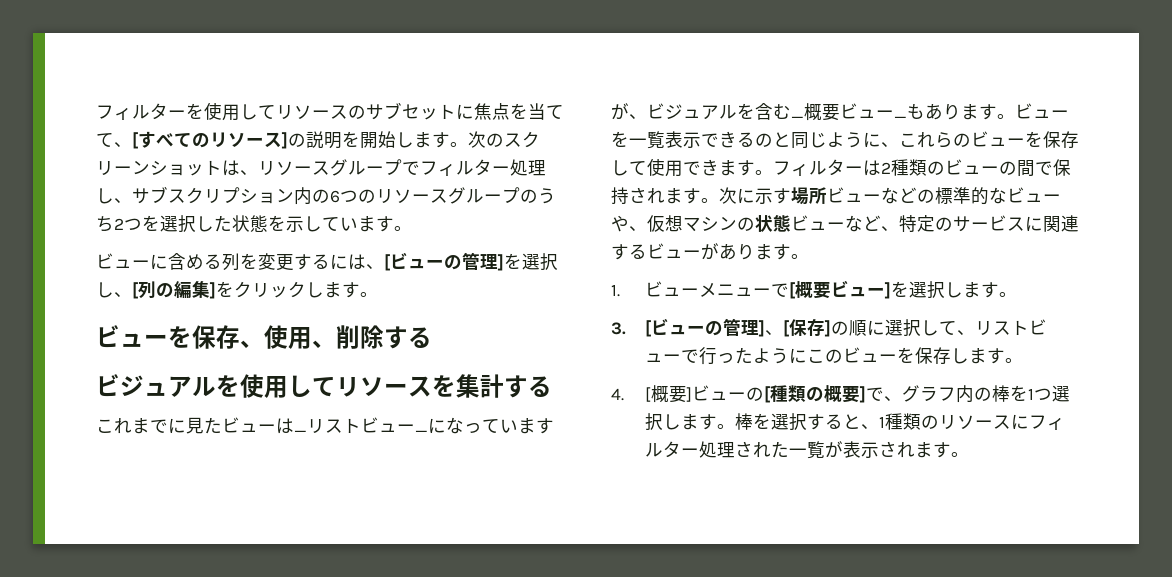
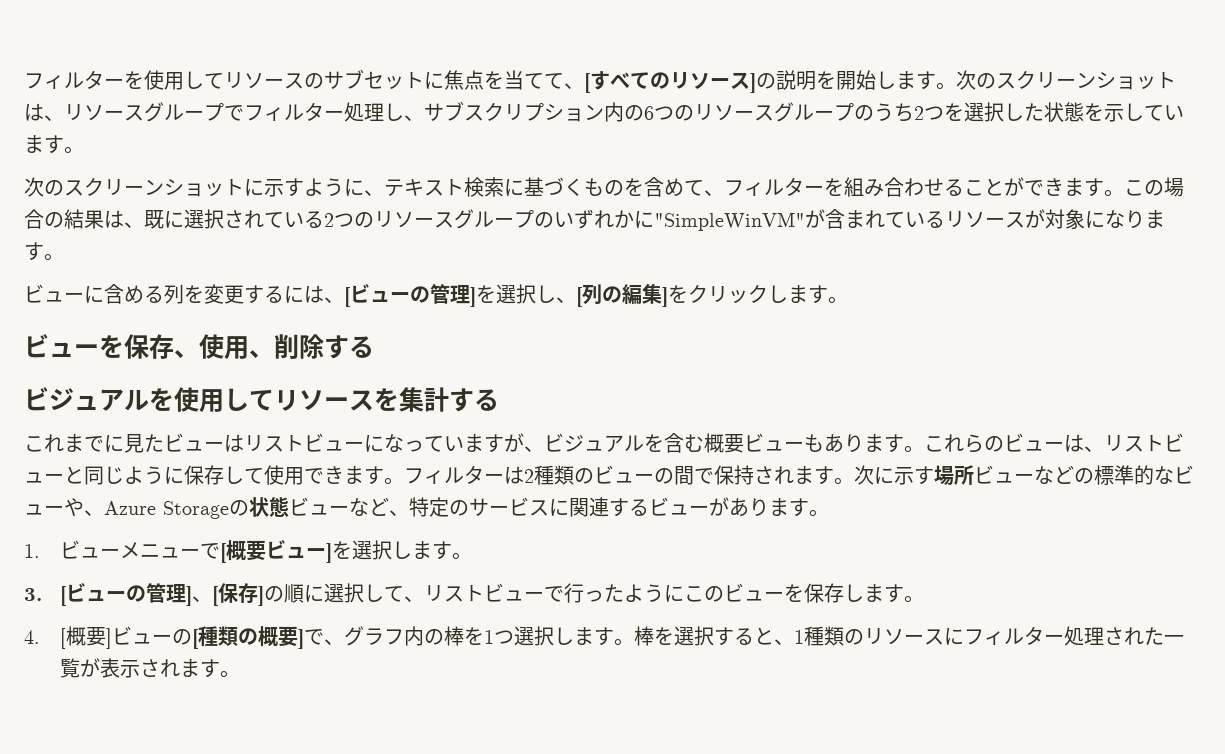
+ 次のスクリーンショットに示すように、テキスト検索に基づくものを含めて、フィルターを組み合わせることができます。この場合の結果は、既に選択されている2つのリソースグループのいずれかに"SimpleWinVM"が含まれているリソースが対象になります。
- これまでに見たビューは_リストビュー_になっていますが、ビジュアルを含む_概要ビュー_もあります。
+ これまでに見たビューはリストビューになっていますが、ビジュアルを含む概要ビューもあります。
- ビューを一覧表示できるのと同じように、これらのビューを保存して使用できます。
+ これらのビューは、リストビューと同じように保存して使用できます。
- 次に示す場所ビューなどの標準的なビューや、仮想マシンの状態ビューなど、特定のサービスに関連するビューがあります。
+ 次に示す場所ビューなどの標準的なビューや、Azure Storageの状態ビューなど、特定のサービスに関連するビューがあります。

